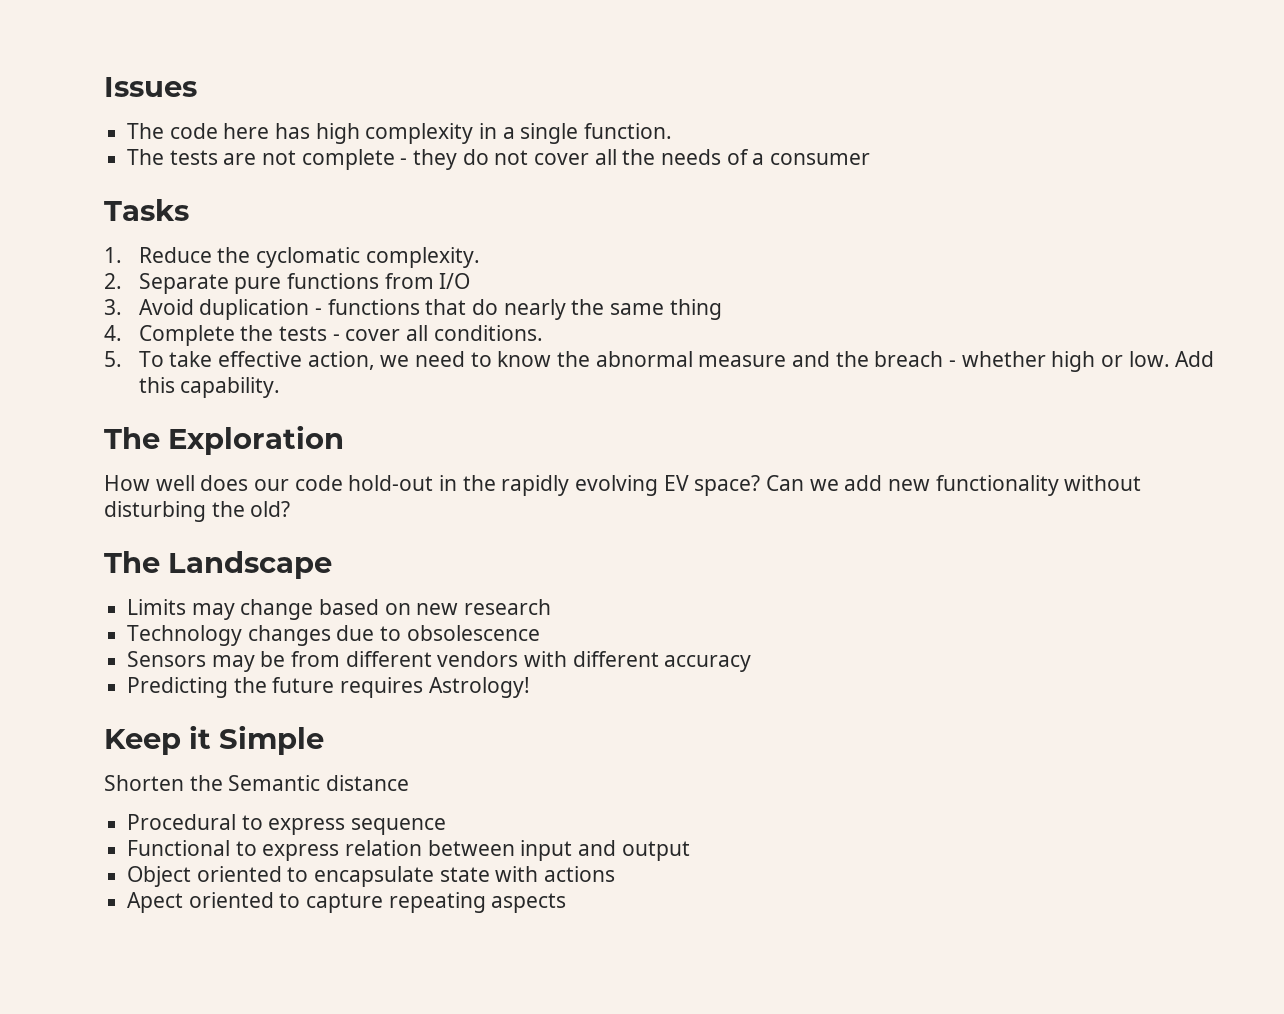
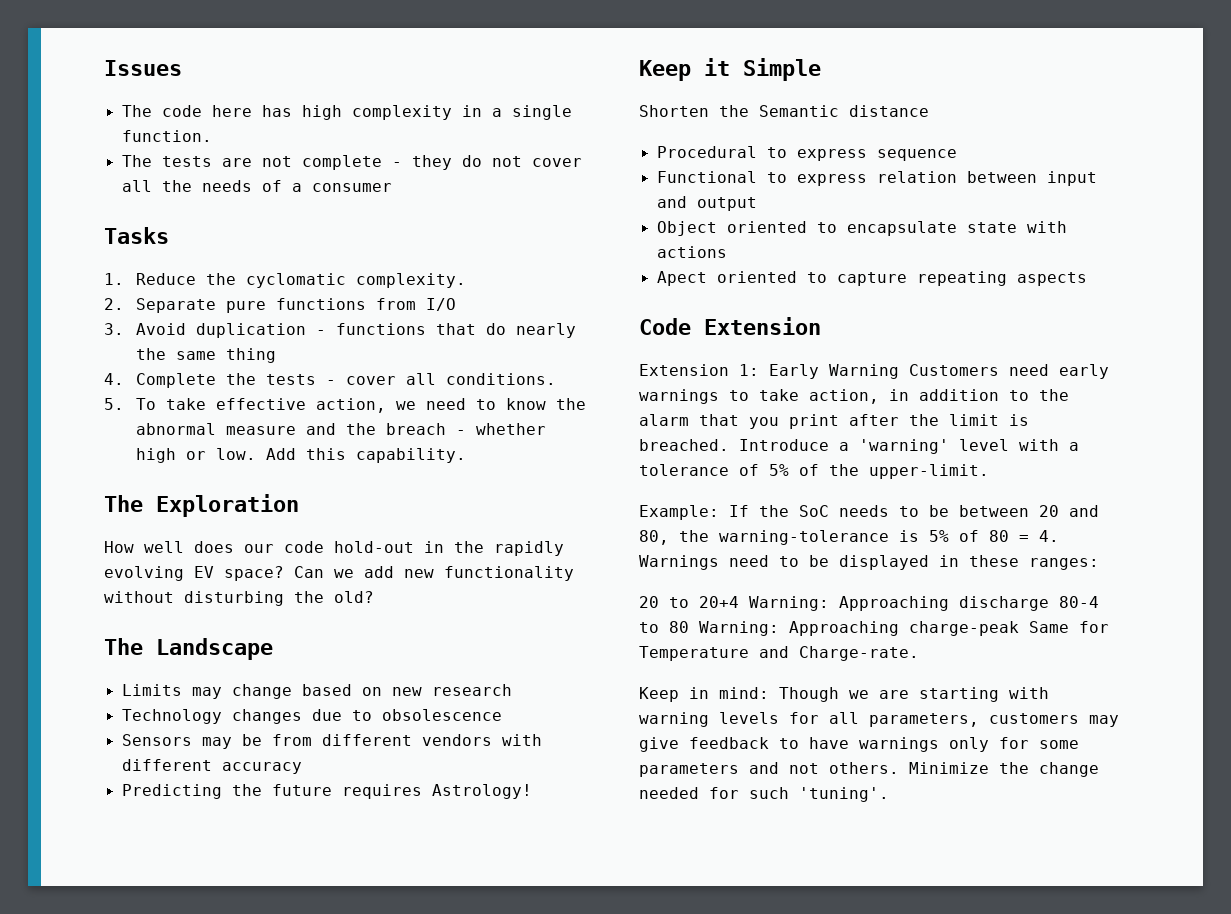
+ Code Extension
+ Extension 1: Early Warning Customers need early warnings to take action, in addition to the alarm that you print after the limit is breached. Introduce a 'warning' level with a tolerance of 5% of the upper-limit.
+ Example: If the SoC needs to be between 20 and 80, the warning-tolerance is 5% of 80 = 4. Warnings need to be displayed in these ranges:
+ 20 to 20+4 Warning: Approaching discharge 80-4 to 80 Warning: Approaching charge-peak Same for Temperature and Charge-rate.
+ Keep in mind: Though we are starting with warning levels for all parameters, customers may give feedback to have warnings only for some parameters and not others. Minimize the change needed for such 'tuning'.

